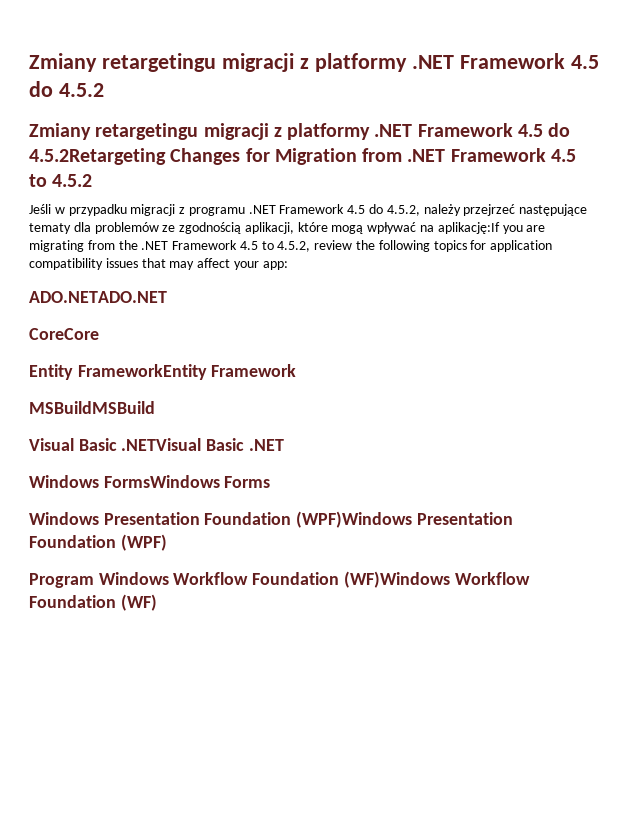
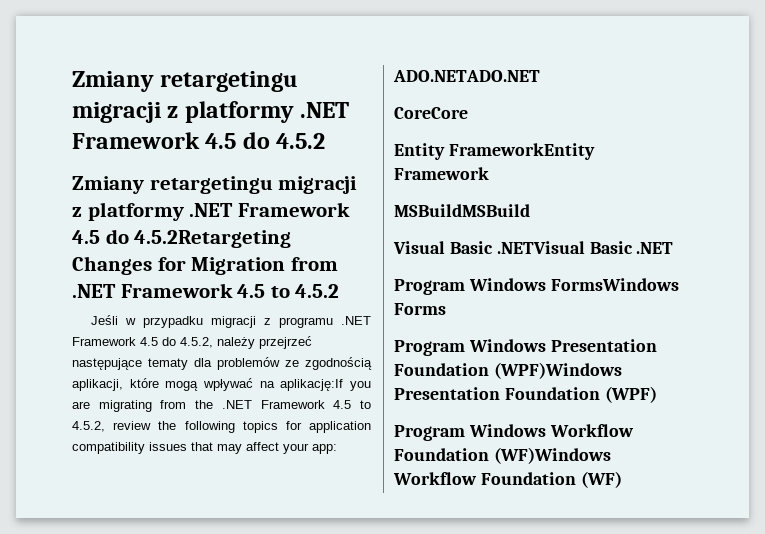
- Windows FormsWindows Forms
+ Program Windows FormsWindows Forms
- Windows Presentation Foundation (WPF)Windows Presentation Foundation (WPF)
+ Program Windows Presentation Foundation (WPF)Windows Presentation Foundation (WPF)

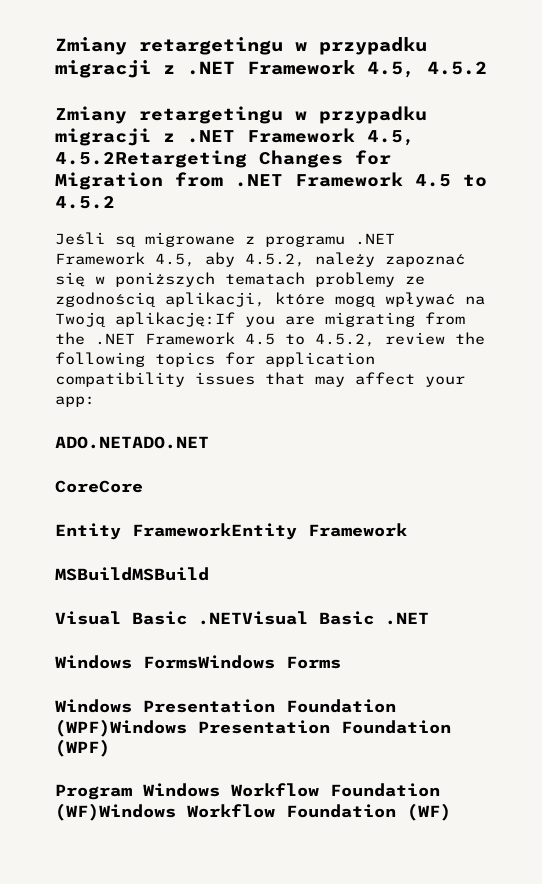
- Zmiany retargetingu migracji z platformy .NET Framework 4.5 do 4.5.2
+ Zmiany retargetingu w przypadku migracji z .NET Framework 4.5, 4.5.2
- Zmiany retargetingu migracji z platformy .NET Framework 4.5 do 4.5.2Retargeting Changes for Migration from .NET Framework 4.5 to 4.5.2
+ Zmiany retargetingu w przypadku migracji z .NET Framework 4.5, 4.5.2Retargeting Changes for Migration from .NET Framework 4.5 to 4.5.2
- Jeśli w przypadku migracji z programu .NET Framework 4.5 do 4.5.2, należy przejrzeć następujące tematy dla problemów ze zgodnością aplikacji, które mogą wpływać na aplikację:If you are migrating from the .NET Framework 4.5 to 4.5.2, review the following topics for application compatibility issues that may affect your app:
+ Jeśli są migrowane z programu .NET Framework 4.5, aby 4.5.2, należy zapoznać się w poniższych tematach problemy ze zgodnością aplikacji, które mogą wpływać na Twoją aplikację:If you are migrating from the .NET Framework 4.5 to 4.5.2, review the following topics for application compatibility issues that may affect your app:
- Program Windows FormsWindows Forms
+ Windows FormsWindows Forms
- Program Windows Presentation Foundation (WPF)Windows Presentation Foundation (WPF)
+ Windows Presentation Foundation (WPF)Windows Presentation Foundation (WPF)

